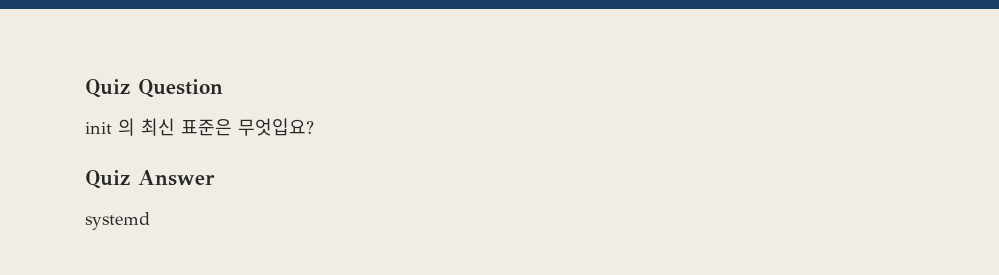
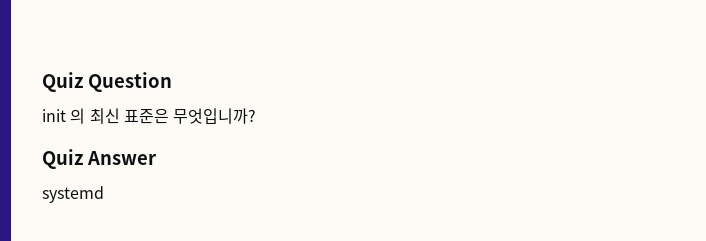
- init 의 최신 표준은 무엇입요?
+ init 의 최신 표준은 무엇입니까?

